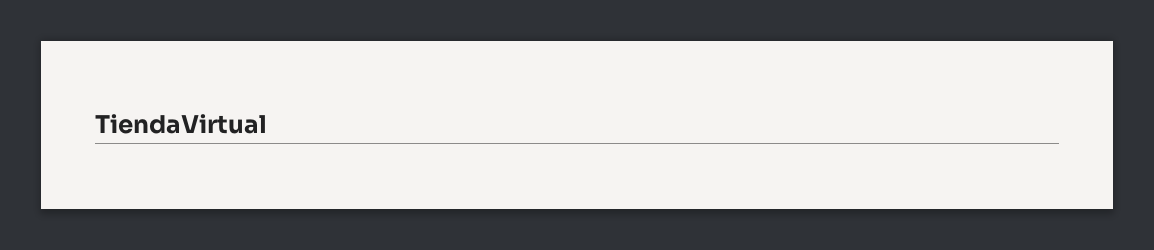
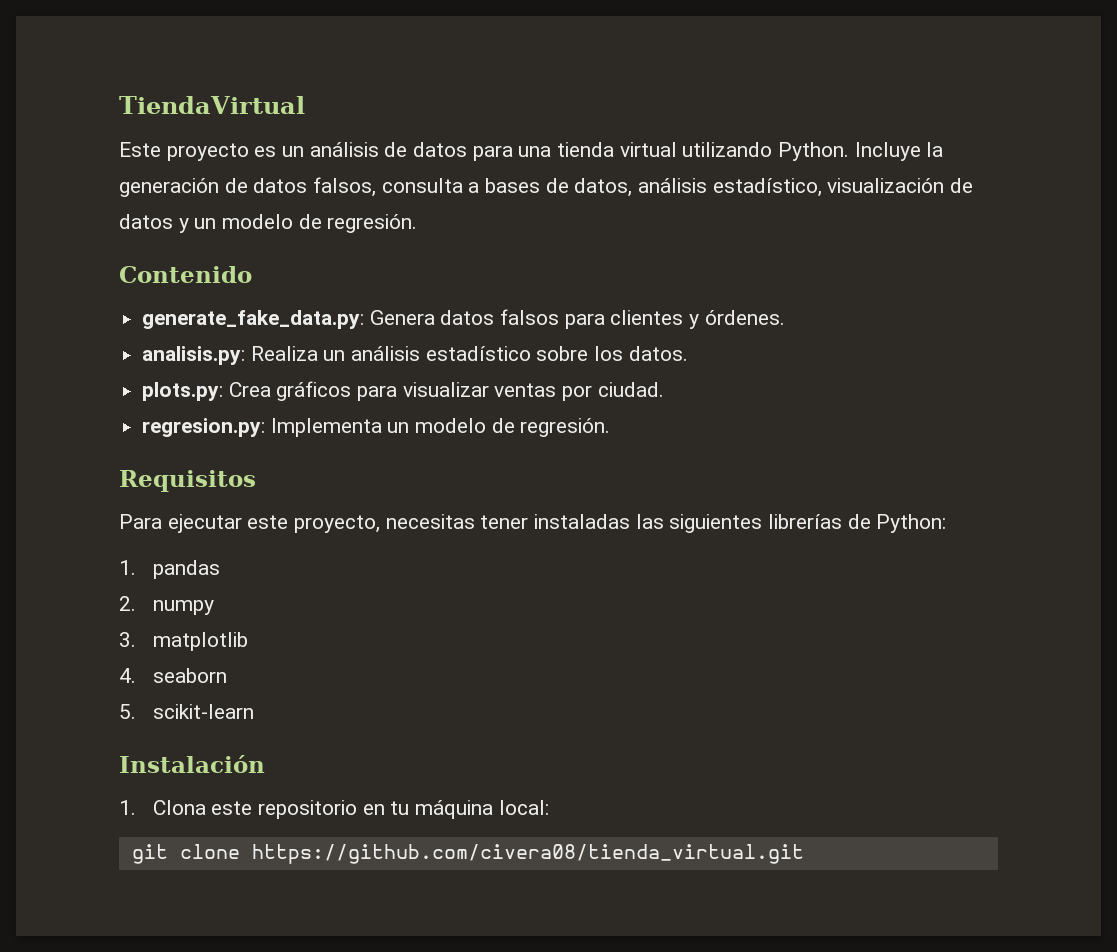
+ Este proyecto es un análisis de datos para una tienda virtual utilizando Python. Incluye la generación de datos falsos, consulta a bases de datos, análisis estadístico, visualización de datos y un modelo de regresión.
+ Contenido
+ generate_fake_data.py: Genera datos falsos para clientes y órdenes.
+ analisis.py: Realiza un análisis estadístico sobre los datos.
+ plots.py: Crea gráficos para visualizar ventas por ciudad.
+ regresion.py: Implementa un modelo de regresión.
+ Requisitos
+ Para ejecutar este proyecto, necesitas tener instaladas las siguientes librerías de Python:
+ 1. pandas
+ 2. numpy
+ 3. matplotlib
+ 4. seaborn
+ 5. scikit-learn
+ Instalación
+ 1. Clona este repositorio en tu máquina local:
+ git clone https://github.com/civera08/tienda_virtual.git

